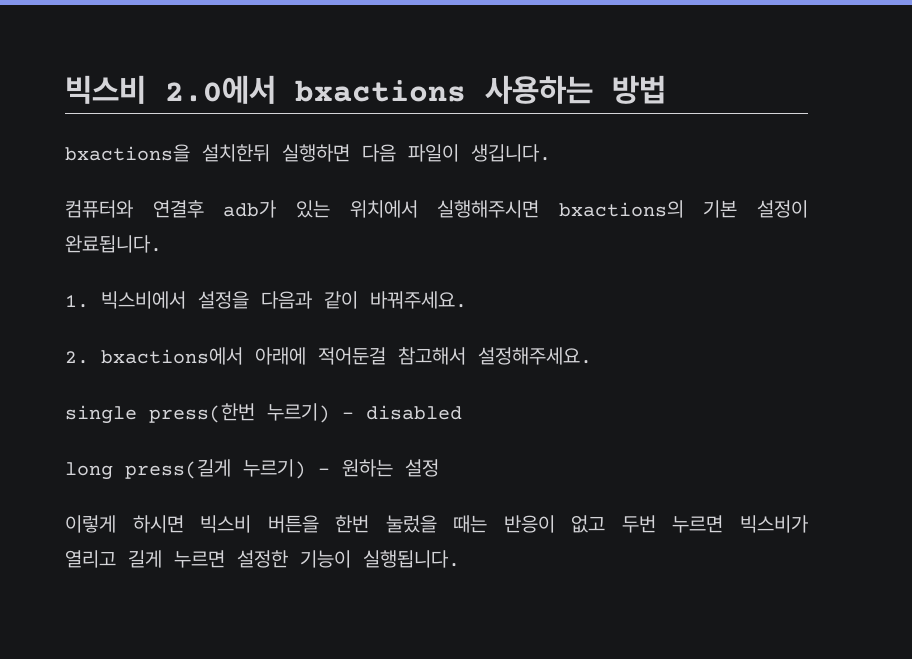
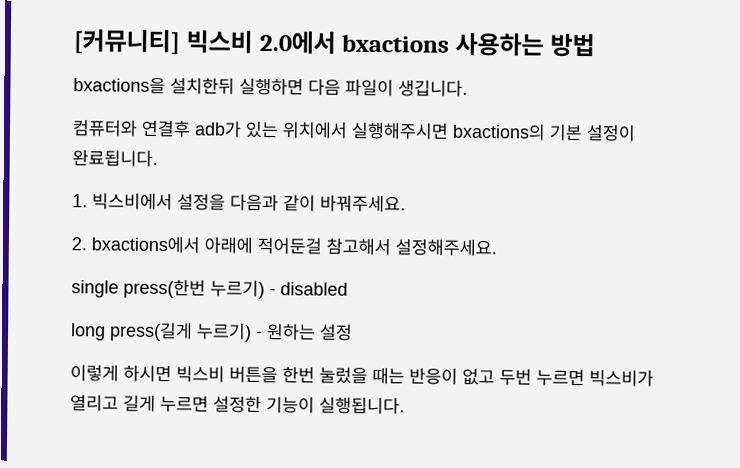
- 빅스비 2.0에서 bxactions 사용하는 방법
+ [커뮤니티] 빅스비 2.0에서 bxactions 사용하는 방법

